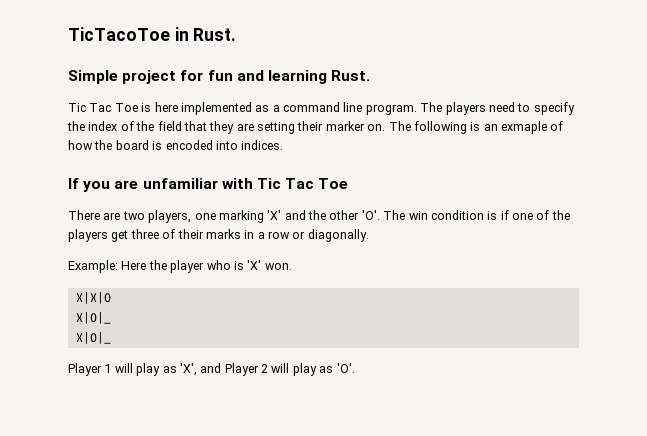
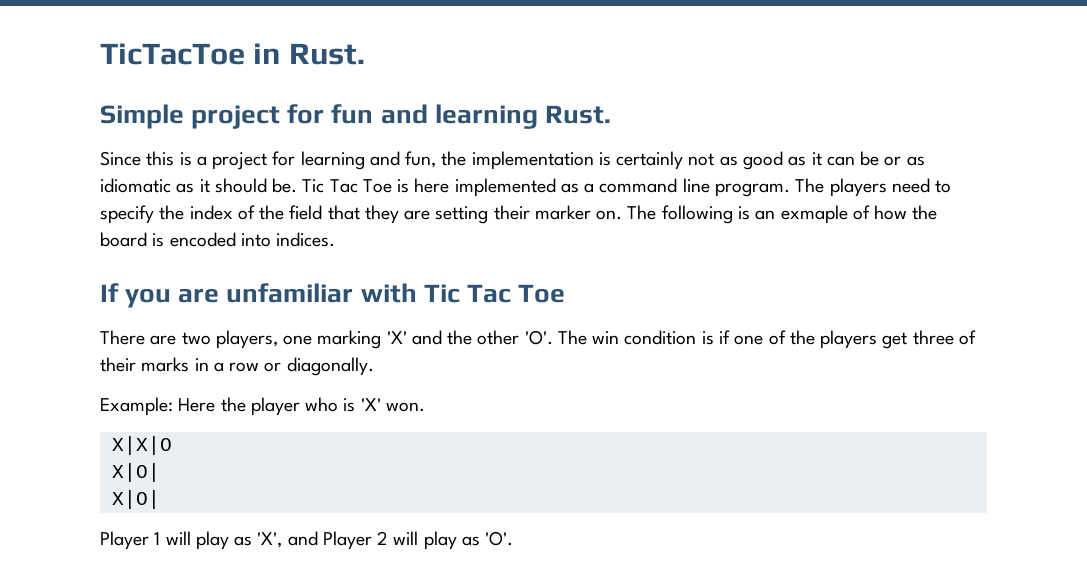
- TicTacoToe in Rust.
+ TicTacToe in Rust.
+ Since this is a project for learning and fun, the implementation is certainly not as good as it can be or as idiomatic as it should be.
  X|X|O
- X|O|_
- X|O|_
+ X|O|
+ X|O|

